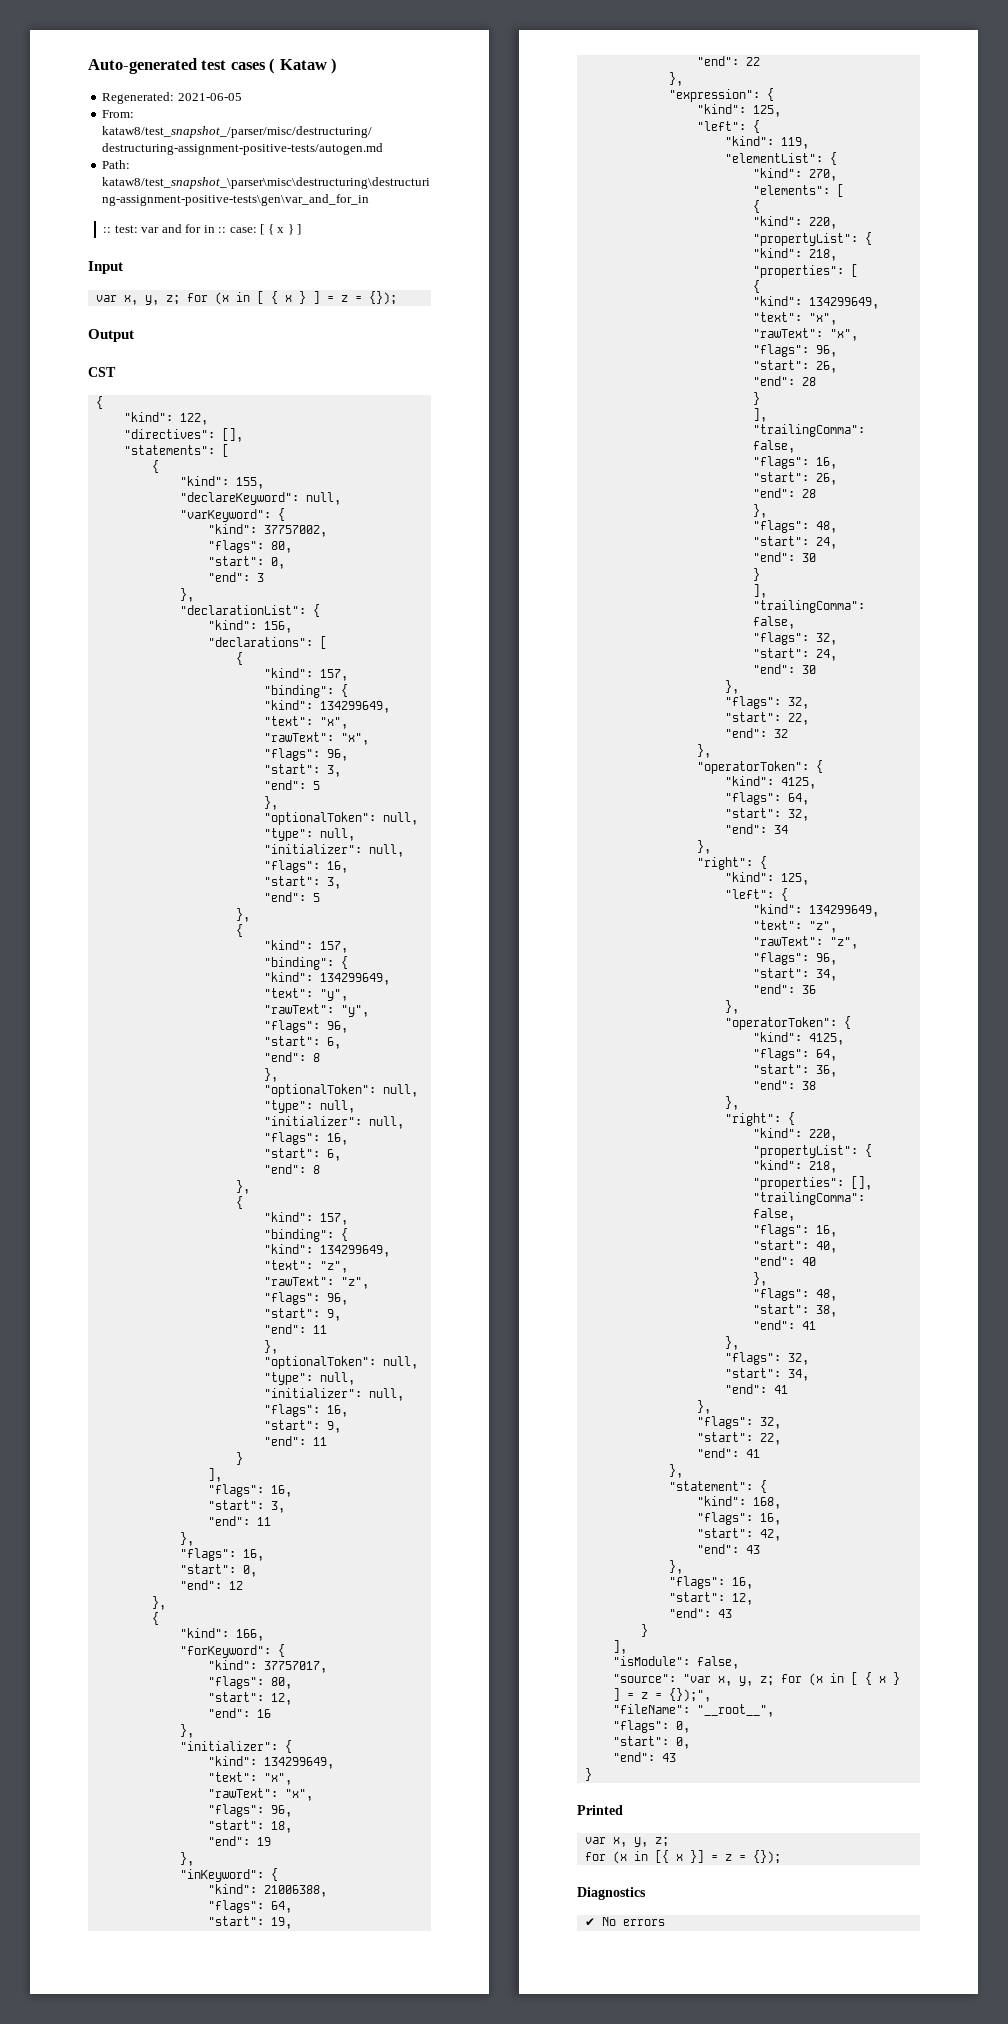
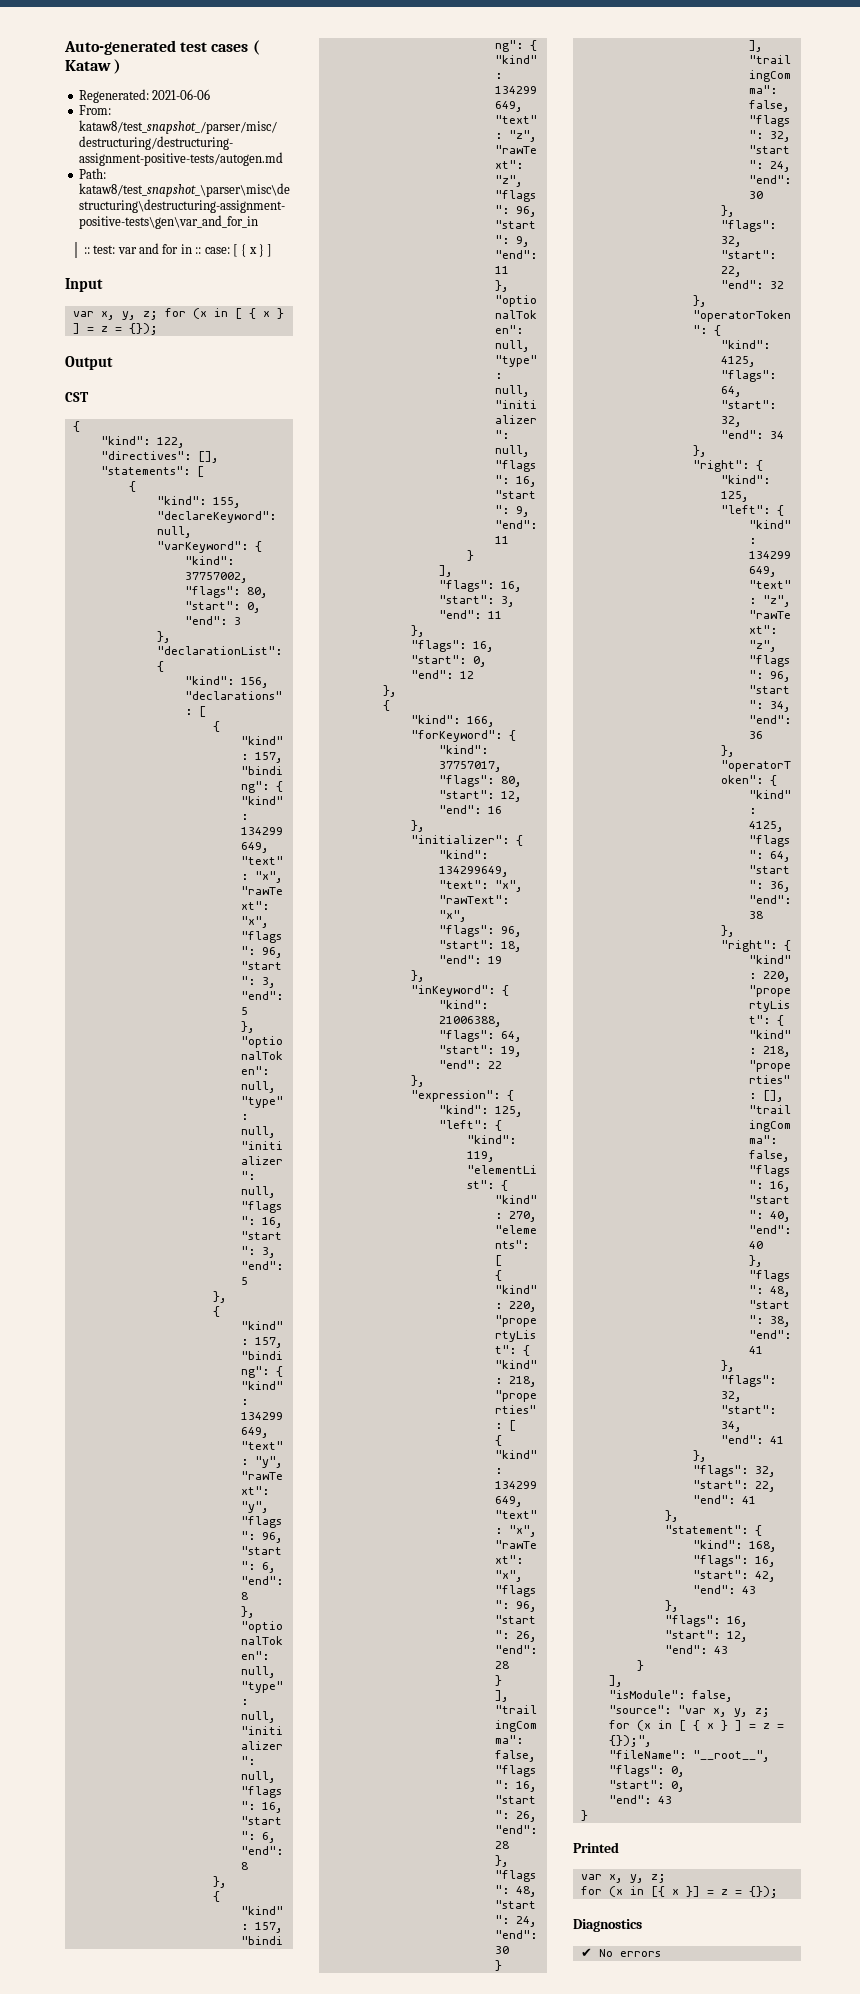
- Regenerated: 2021-06-05
+ Regenerated: 2021-06-06

